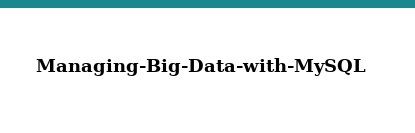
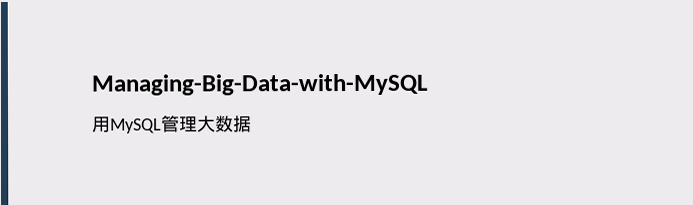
+ 用MySQL管理大数据

